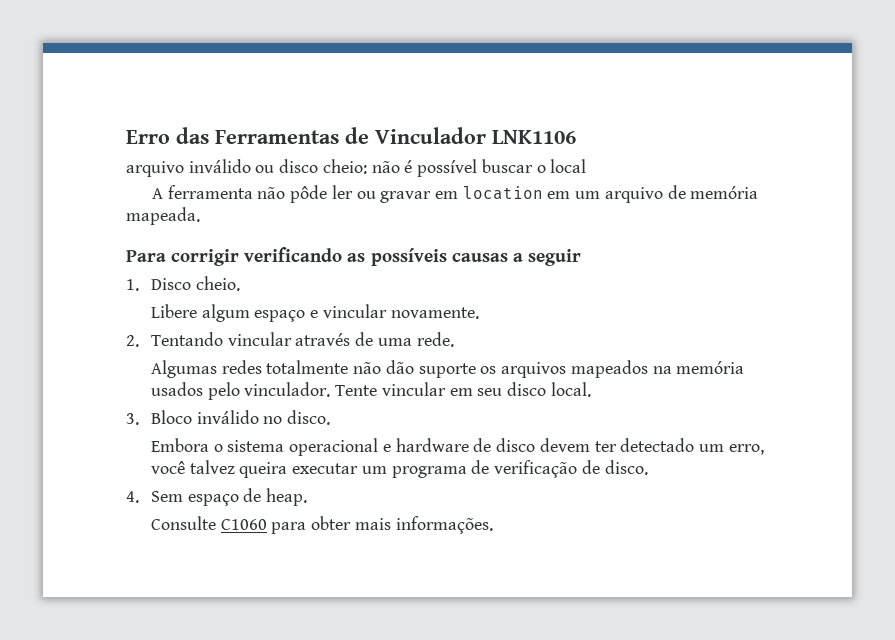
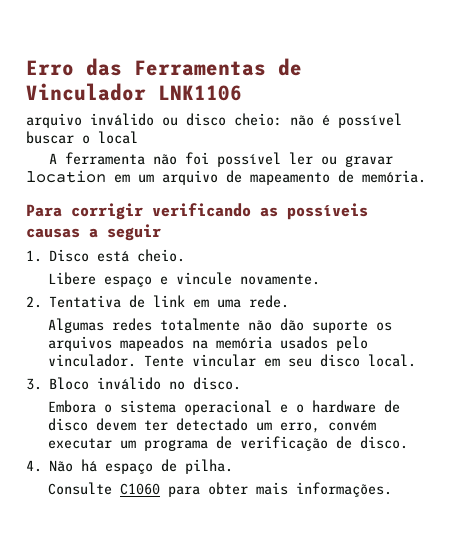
- A ferramenta não pôde ler ou gravar em location em um arquivo de memória mapeada.
+ A ferramenta não foi possível ler ou gravar location em um arquivo de mapeamento de memória.
- 1. Disco cheio.
+ 1. Disco está cheio.
- Libere algum espaço e vincular novamente.
+ Libere espaço e vincule novamente.
- 2. Tentando vincular através de uma rede.
+ 2. Tentativa de link em uma rede.
- Embora o sistema operacional e hardware de disco devem ter detectado um erro, você talvez queira executar um programa de verificação de disco.
+ Embora o sistema operacional e o hardware de disco devem ter detectado um erro, convém executar um programa de verificação de disco.
- 4. Sem espaço de heap.
+ 4. Não há espaço de pilha.

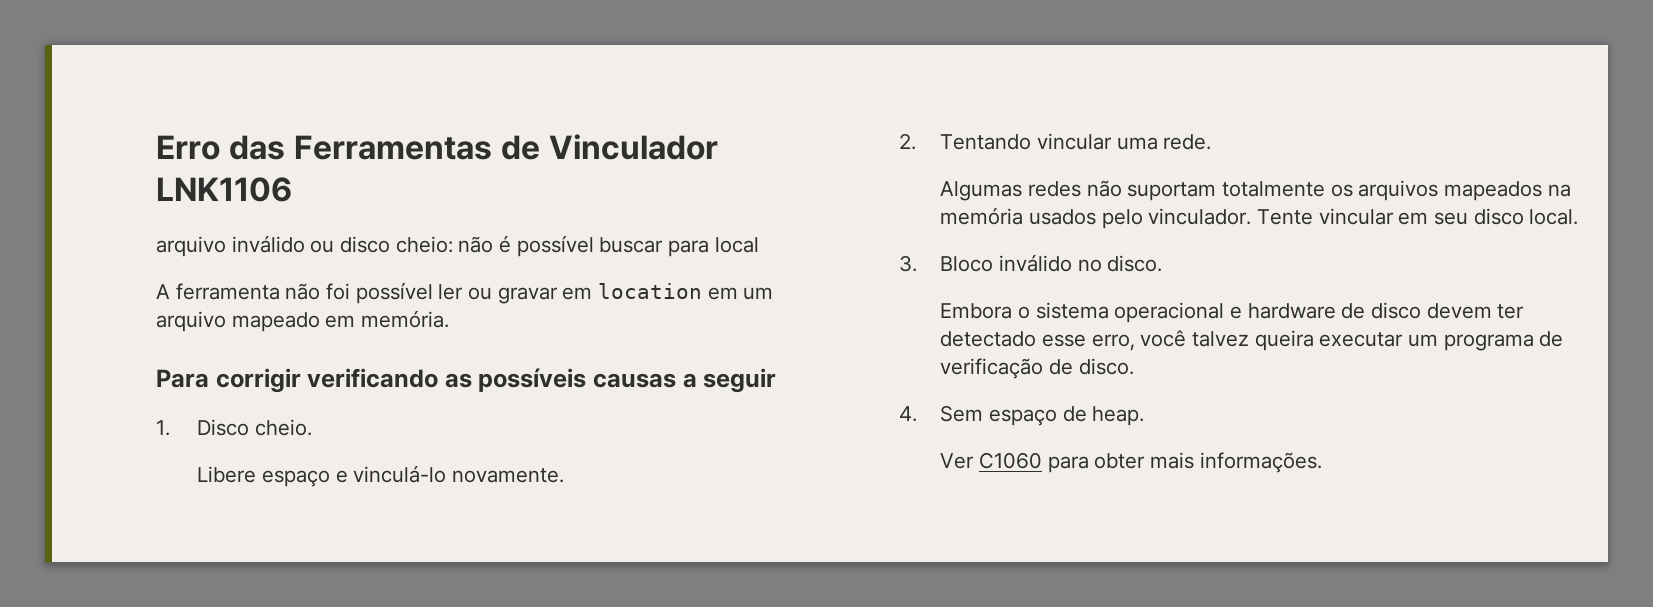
- arquivo inválido ou disco cheio: não é possível buscar o local
+ arquivo inválido ou disco cheio: não é possível buscar para local
- A ferramenta não foi possível ler ou gravar location em um arquivo de mapeamento de memória.
+ A ferramenta não foi possível ler ou gravar em location em um arquivo mapeado em memória.
- 1. Disco está cheio.
+ 1. Disco cheio.
- Libere espaço e vincule novamente.
+ Libere espaço e vinculá-lo novamente.
- 2. Tentativa de link em uma rede.
+ 2. Tentando vincular uma rede.
- Algumas redes totalmente não dão suporte os arquivos mapeados na memória usados pelo vinculador.
+ Algumas redes não suportam totalmente os arquivos mapeados na memória usados pelo vinculador.
- Embora o sistema operacional e o hardware de disco devem ter detectado um erro, convém executar um programa de verificação de disco.
+ Embora o sistema operacional e hardware de disco devem ter detectado esse erro, você talvez queira executar um programa de verificação de disco.
- 4. Não há espaço de pilha.
- Consulte C1060 para obter mais informações.
+ 4. Sem espaço de heap.
+ Ver C1060 para obter mais informações.

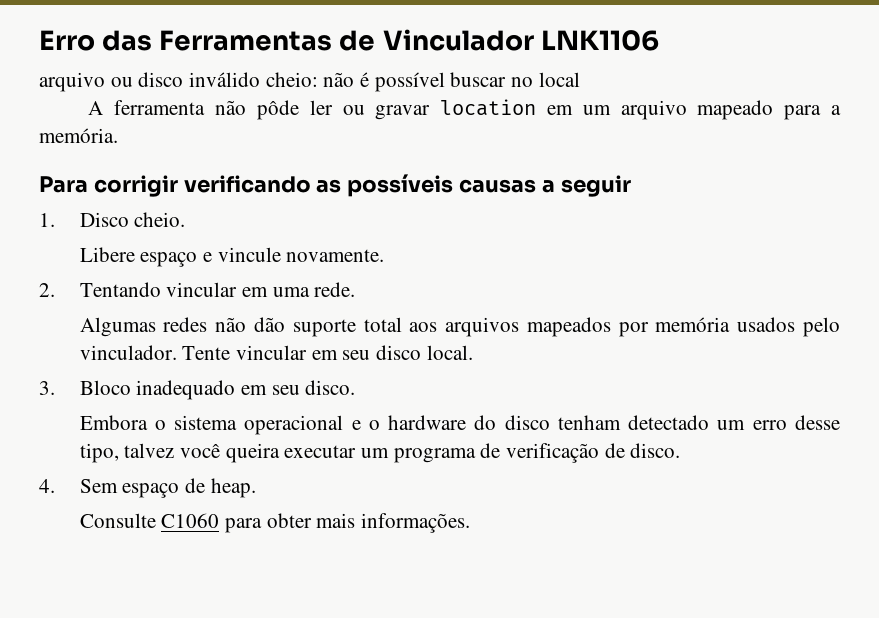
- arquivo inválido ou disco cheio: não é possível buscar para local
+ arquivo ou disco inválido cheio: não é possível buscar no local
- A ferramenta não foi possível ler ou gravar em location em um arquivo mapeado em memória.
+ A ferramenta não pôde ler ou gravar location em um arquivo mapeado para a memória.
- Libere espaço e vinculá-lo novamente.
+ Libere espaço e vincule novamente.
- 2. Tentando vincular uma rede.
+ 2. Tentando vincular em uma rede.
- Algumas redes não suportam totalmente os arquivos mapeados na memória usados pelo vinculador.
+ Algumas redes não dão suporte total aos arquivos mapeados por memória usados pelo vinculador.
- 3. Bloco inválido no disco.
+ 3. Bloco inadequado em seu disco.
- Embora o sistema operacional e hardware de disco devem ter detectado esse erro, você talvez queira executar um programa de verificação de disco.
+ Embora o sistema operacional e o hardware do disco tenham detectado um erro desse tipo, talvez você queira executar um programa de verificação de disco.
- Ver C1060 para obter mais informações.
+ Consulte C1060 para obter mais informações.

